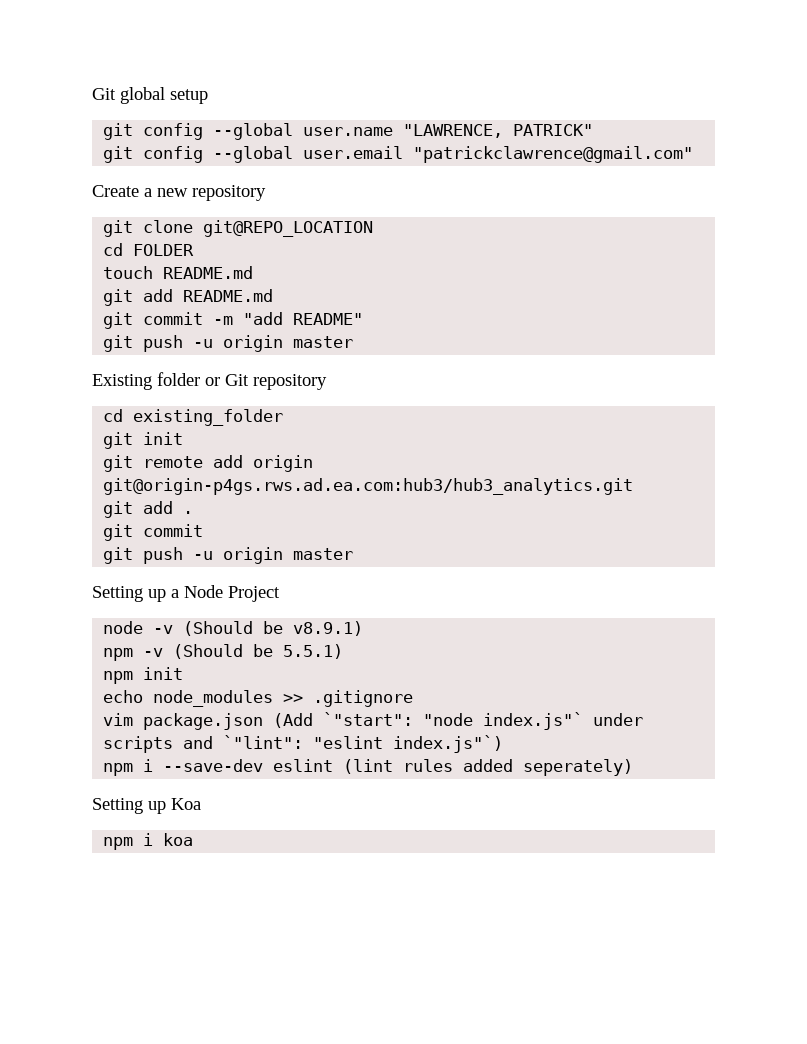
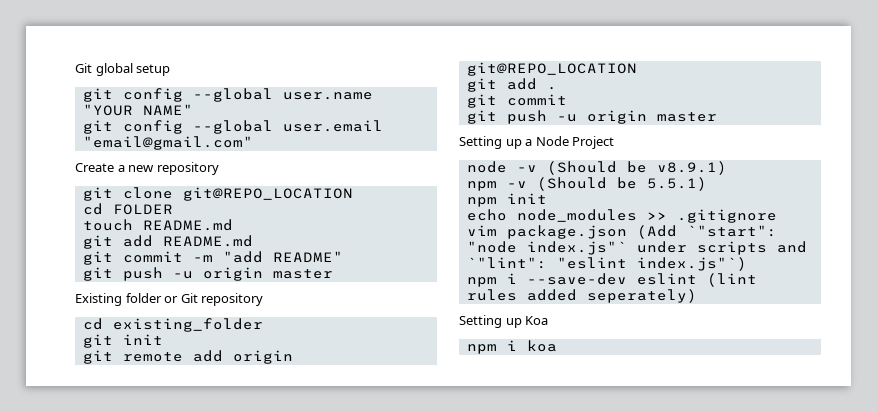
- git config --global user.name "LAWRENCE, PATRICK"
+ git config --global user.name "YOUR NAME"
- git config --global user.email "patrickclawrence@gmail.com"
+ git config --global user.email "email@gmail.com"
- git remote add origin git@origin-p4gs.rws.ad.ea.com:hub3/hub3_analytics.git
+ git remote add origin git@REPO_LOCATION

